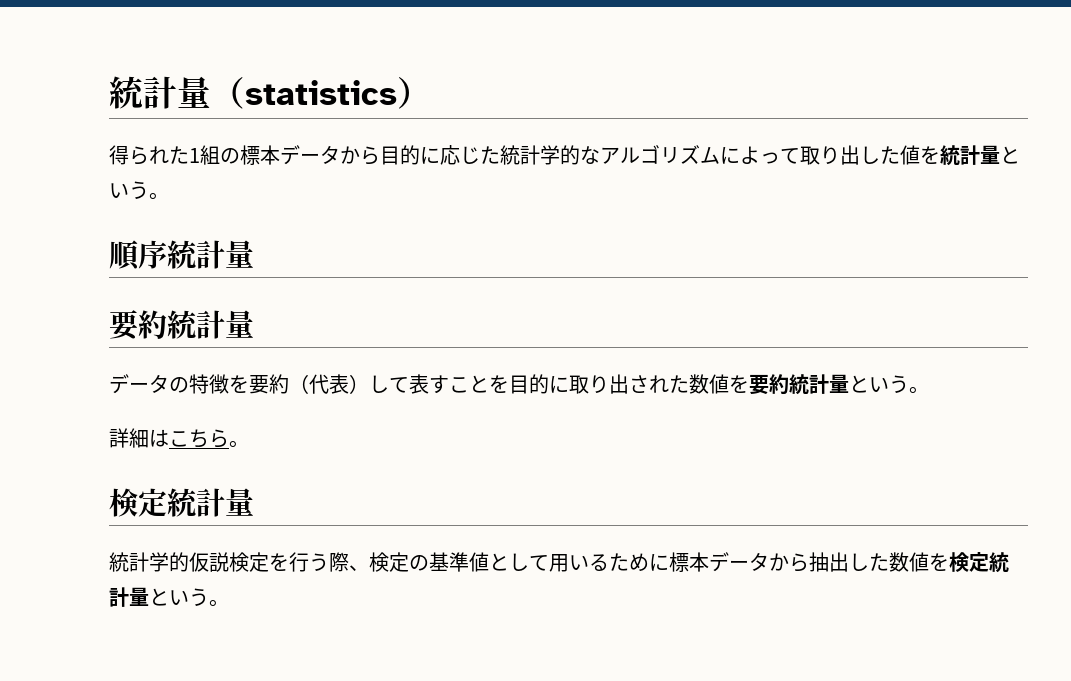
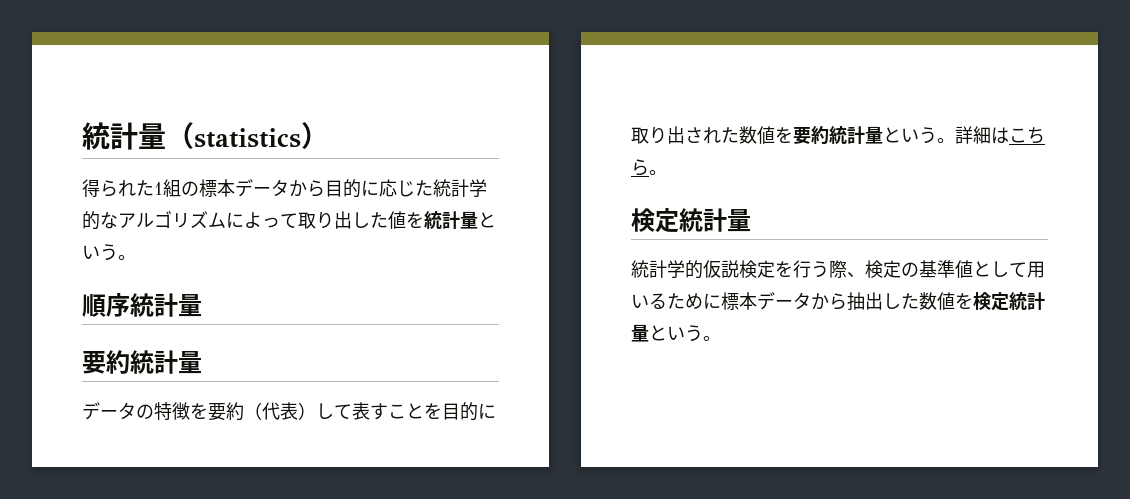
- データの特徴を要約（代表）して表すことを目的に取り出された数値を要約統計量という。
- 詳細はこちら。
+ データの特徴を要約（代表）して表すことを目的に取り出された数値を要約統計量という。詳細はこちら。

